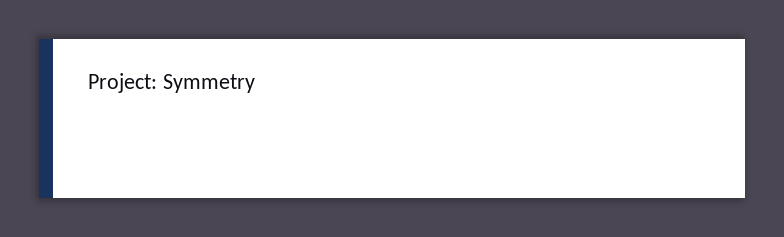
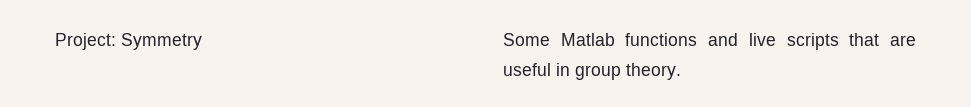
+ Some Matlab functions and live scripts that are useful in group theory.

